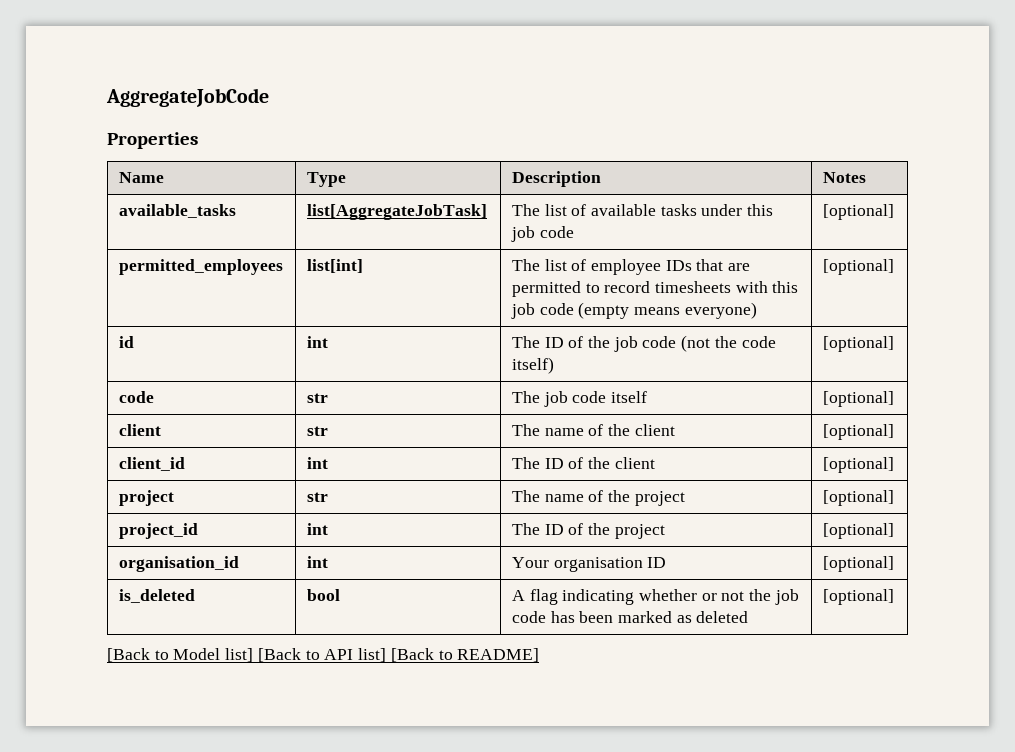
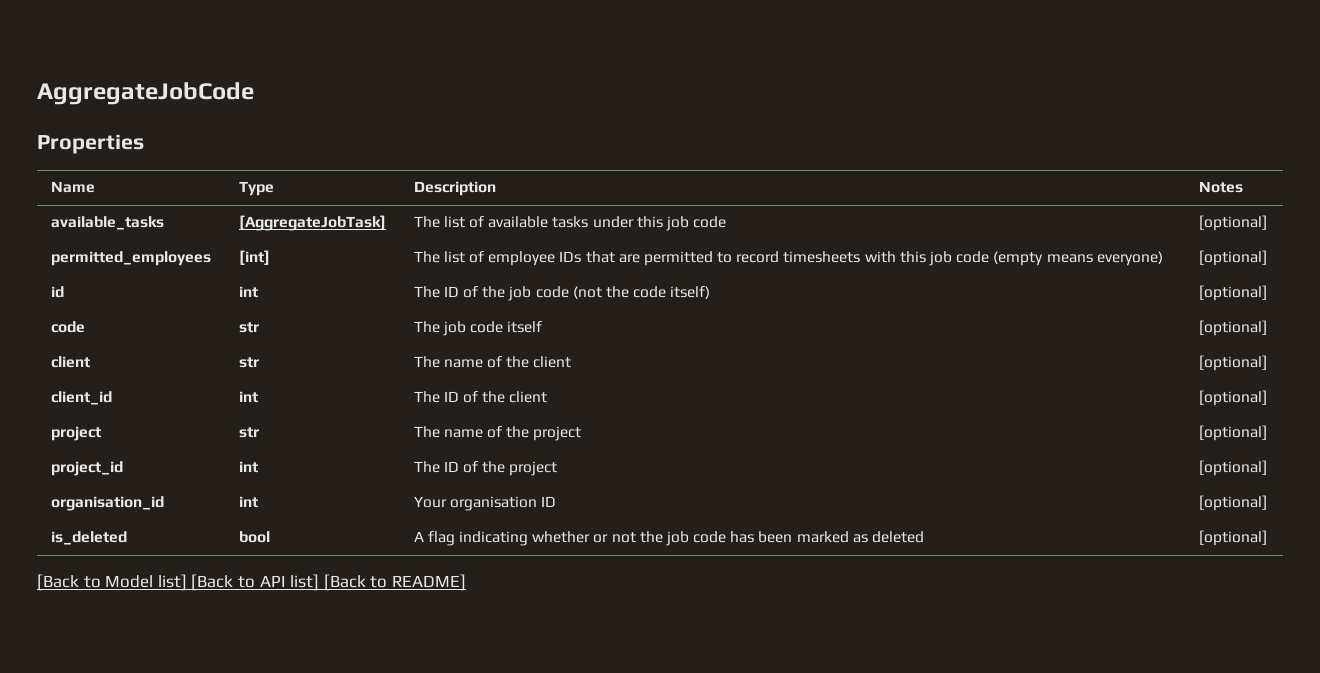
- available_tasks | list[AggregateJobTask] | The list of available tasks under this job code | [optional]
+ available_tasks | [AggregateJobTask] | The list of available tasks under this job code | [optional]
- permitted_employees | list[int] | The list of employee IDs that are permitted to record timesheets with this job code (empty means everyone) | [optional]
+ permitted_employees | [int] | The list of employee IDs that are permitted to record timesheets with this job code (empty means everyone) | [optional]

